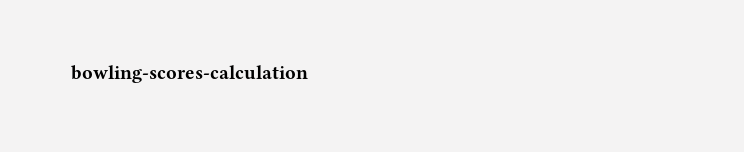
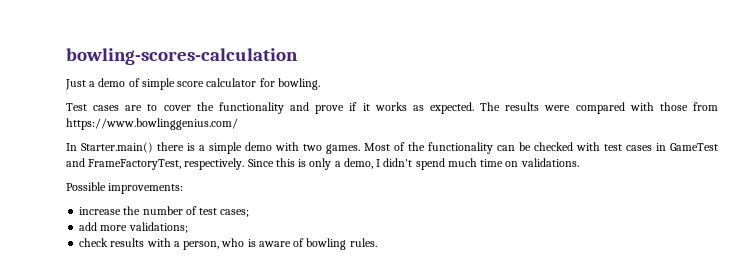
+ Just a demo of simple score calculator for bowling.
+ Test cases are to cover the functionality and prove if it works as expected. The results were compared with those from https://www.bowlinggenius.com/
+ In Starter.main() there is a simple demo with two games. Most of the functionality can be checked with test cases in GameTest and FrameFactoryTest, respectively. Since this is only a demo, I didn't spend much time on validations.
+ Possible improvements:
+ increase the number of test cases;
+ add more validations;
+ check results with a person, who is aware of bowling rules.

